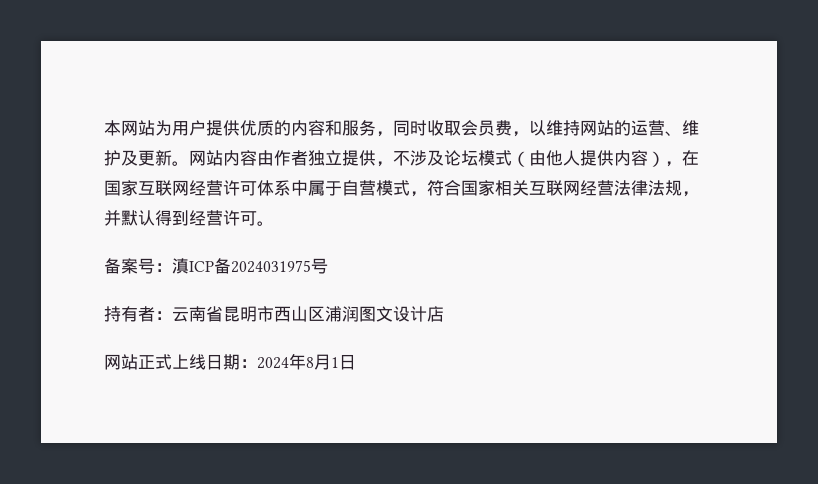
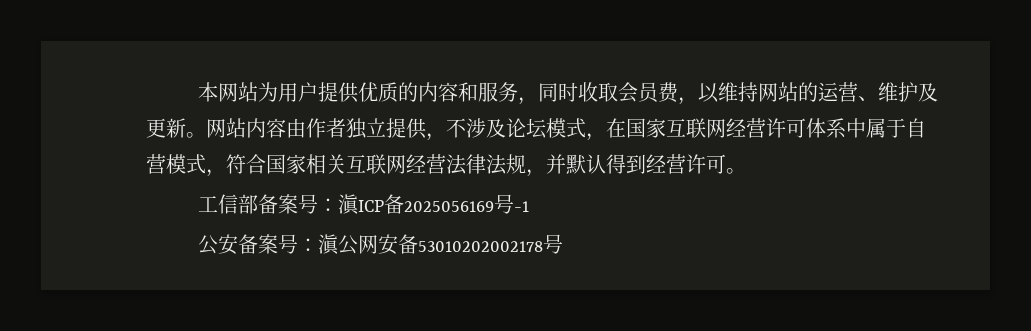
- 网站内容由作者独立提供，不涉及论坛模式（由他人提供内容），在国家互联网经营许可体系中属于自营模式，符合国家相关互联网经营法律法规，并默认得到经营许可。
+ 网站内容由作者独立提供，不涉及论坛模式，在国家互联网经营许可体系中属于自营模式，符合国家相关互联网经营法律法规，并默认得到经营许可。
- 备案号：滇ICP备2024031975号
- 持有者：云南省昆明市西山区浦润图文设计店
- 网站正式上线日期：2024年8月1日
+ 工信部备案号：滇ICP备2025056169号-1
+ 公安备案号：滇公网安备53010202002178号

